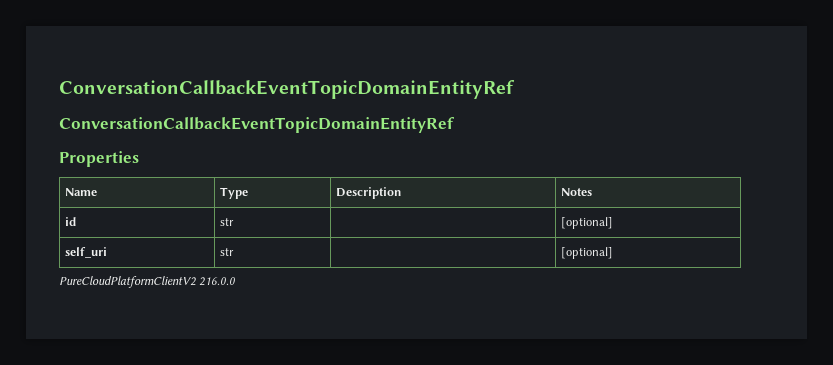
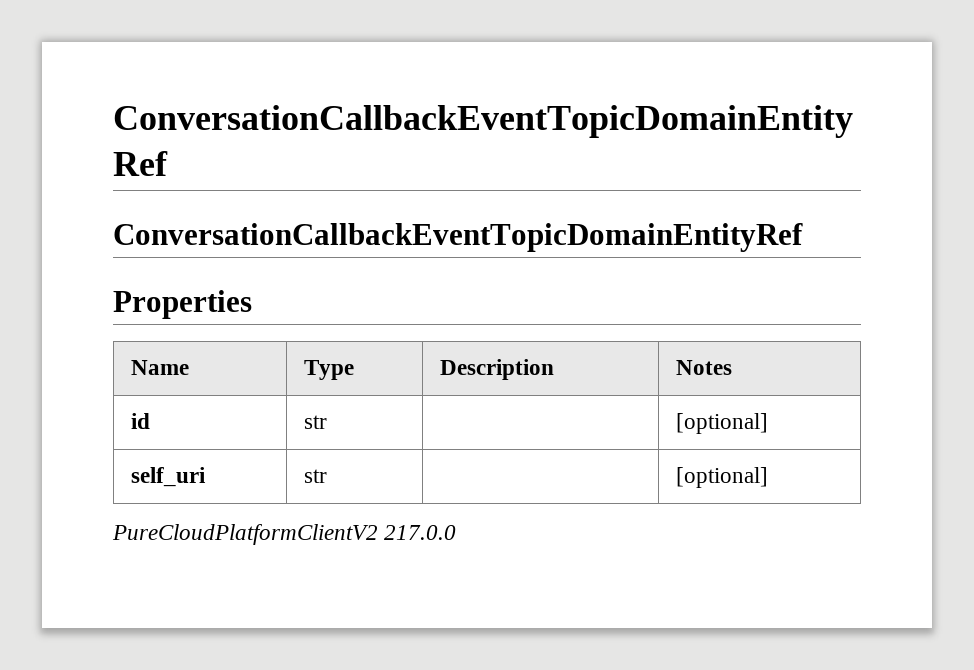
- PureCloudPlatformClientV2 216.0.0
+ PureCloudPlatformClientV2 217.0.0

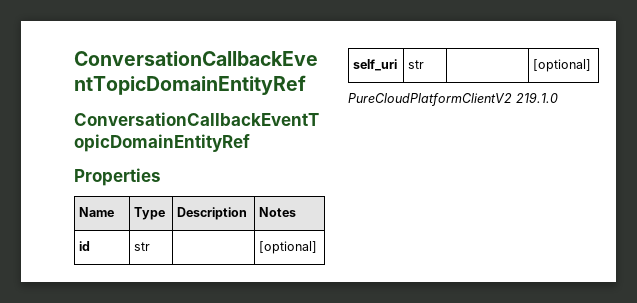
- PureCloudPlatformClientV2 217.0.0
+ PureCloudPlatformClientV2 219.1.0

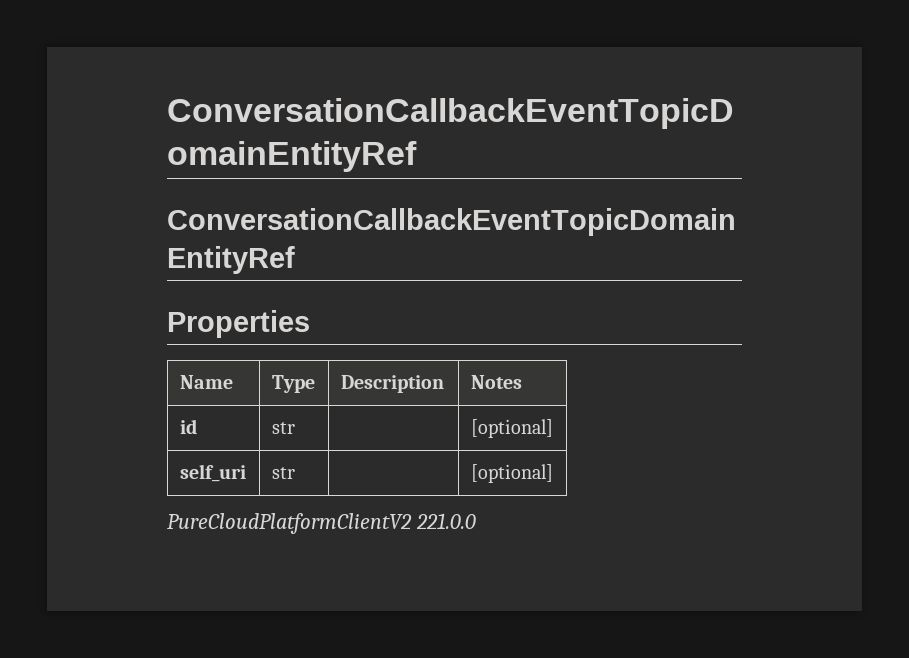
- PureCloudPlatformClientV2 219.1.0
+ PureCloudPlatformClientV2 221.0.0

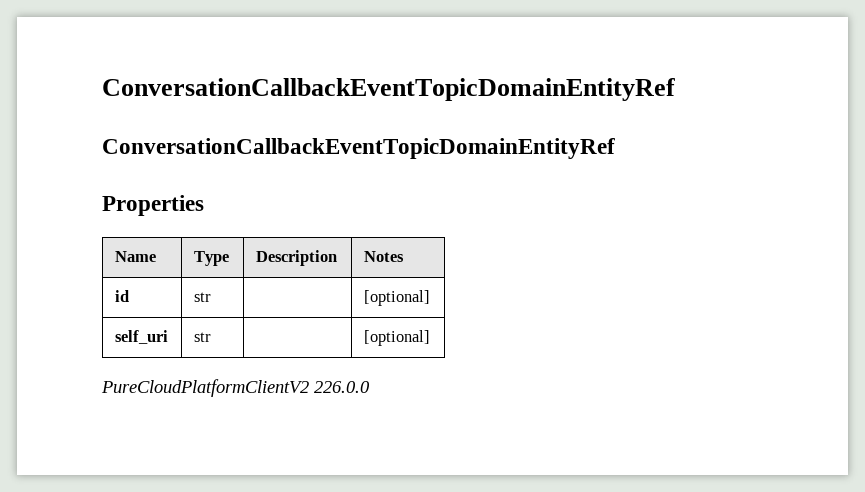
- PureCloudPlatformClientV2 221.0.0
+ PureCloudPlatformClientV2 226.0.0

